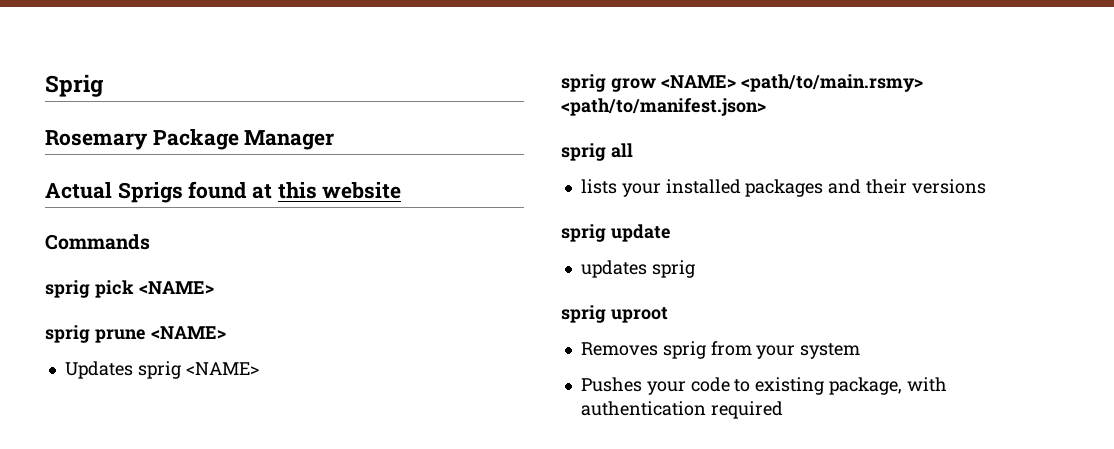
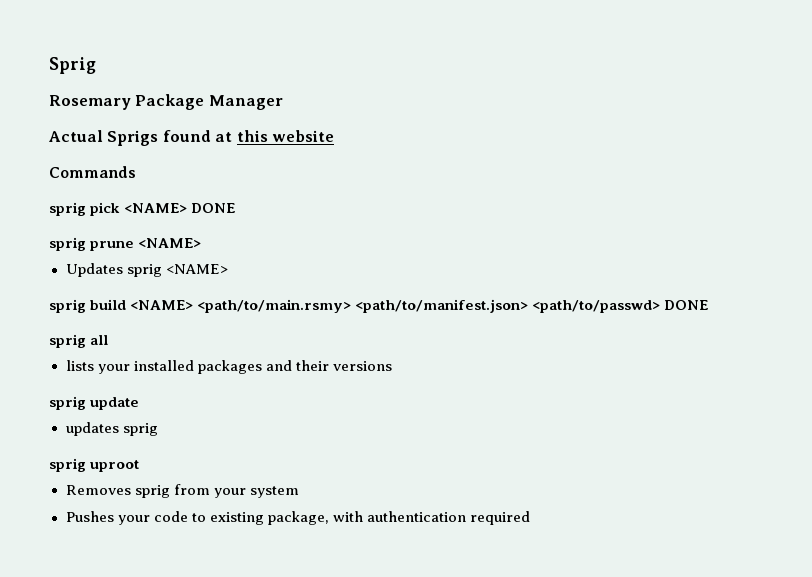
- sprig pick <NAME>
+ sprig pick <NAME> DONE
- sprig grow <NAME> <path/to/main.rsmy> <path/to/manifest.json>
+ sprig build <NAME> <path/to/main.rsmy> <path/to/manifest.json> <path/to/passwd> DONE

